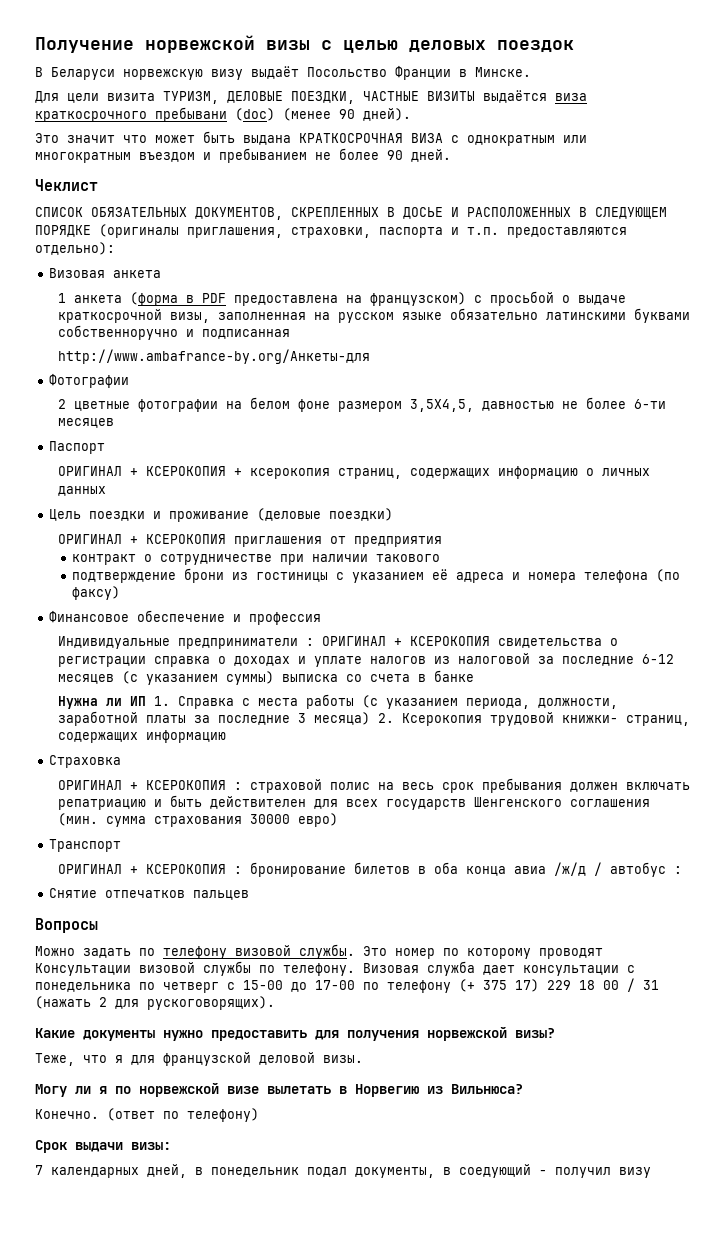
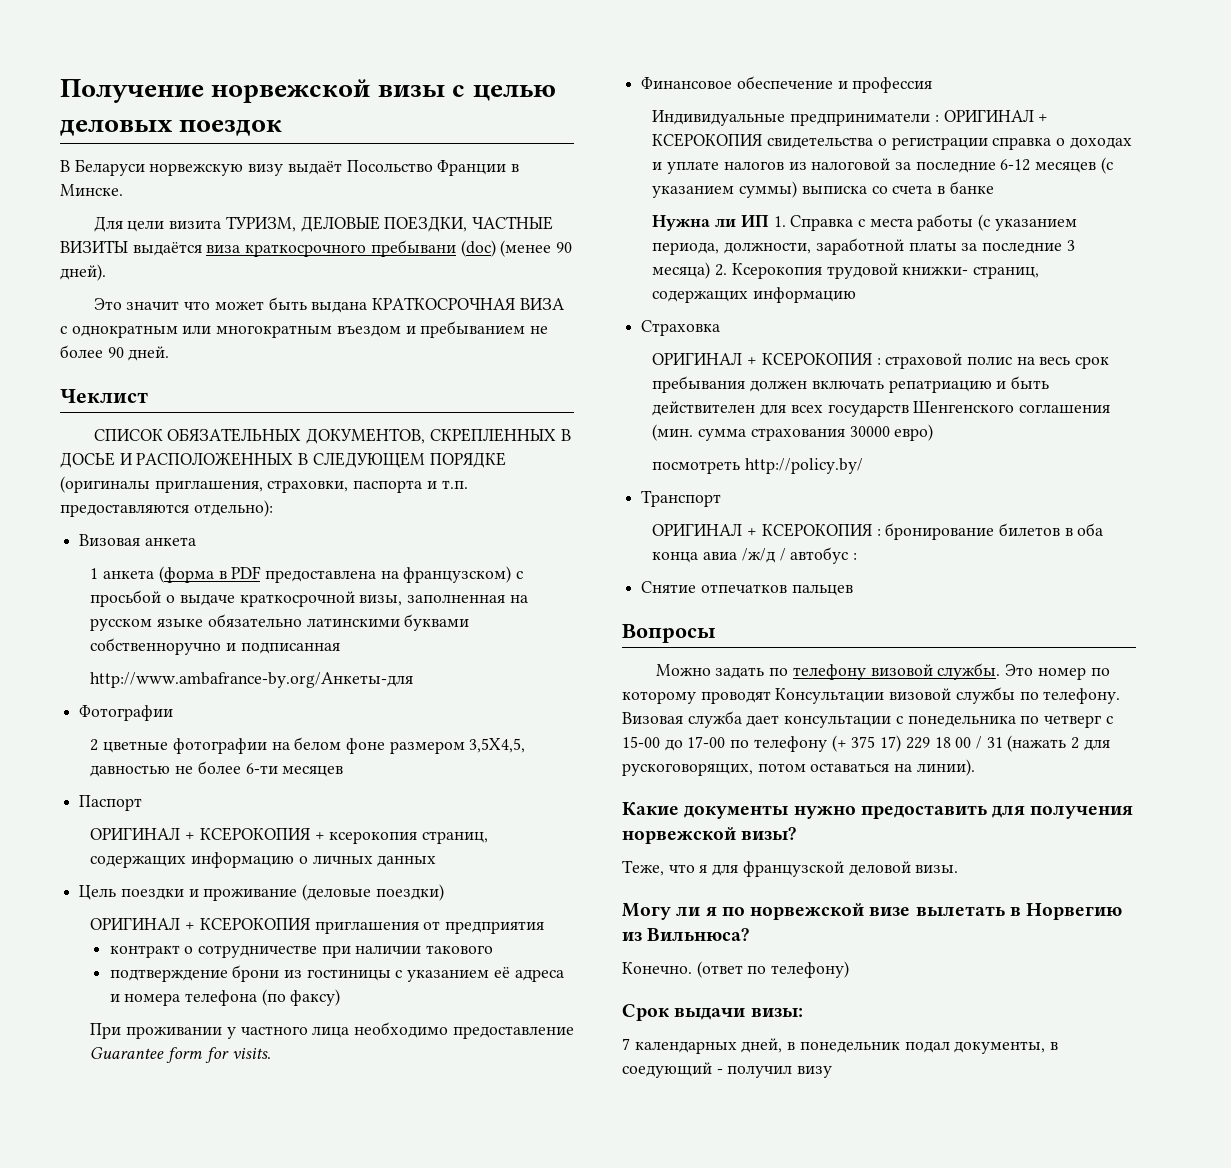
+ При проживании у частного лица необходимо предоставление Guarantee form for visits.
+ посмотреть http://policy.by/
- Визовая служба дает консультации с понедельника по четверг с 15-00 до 17-00 по телефону (+ 375 17) 229 18 00 / 31 (нажать 2 для рускоговорящих).
+ Визовая служба дает консультации с понедельника по четверг с 15-00 до 17-00 по телефону (+ 375 17) 229 18 00 / 31 (нажать 2 для рускоговорящих, потом оставаться на линии).

